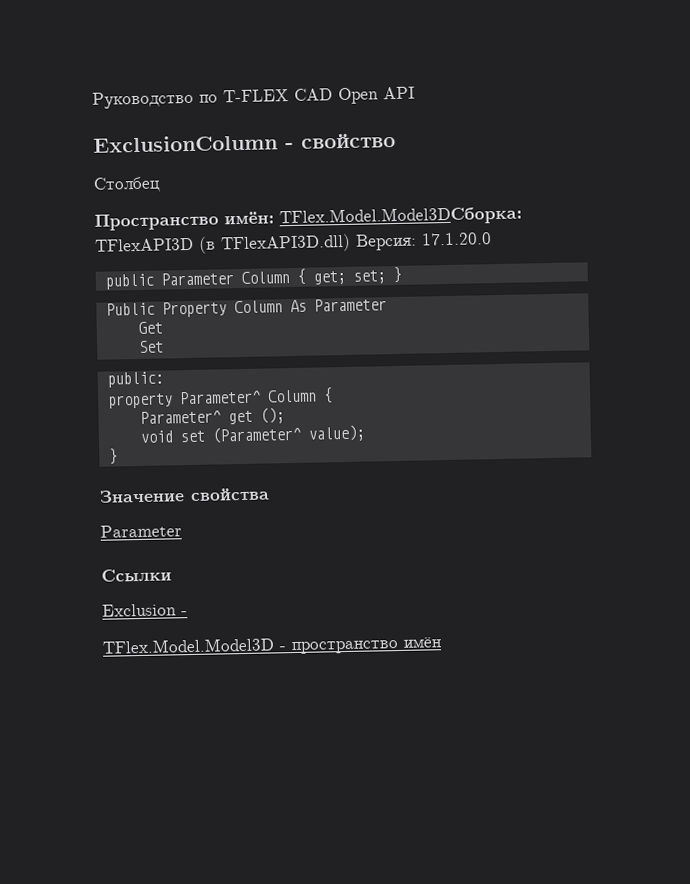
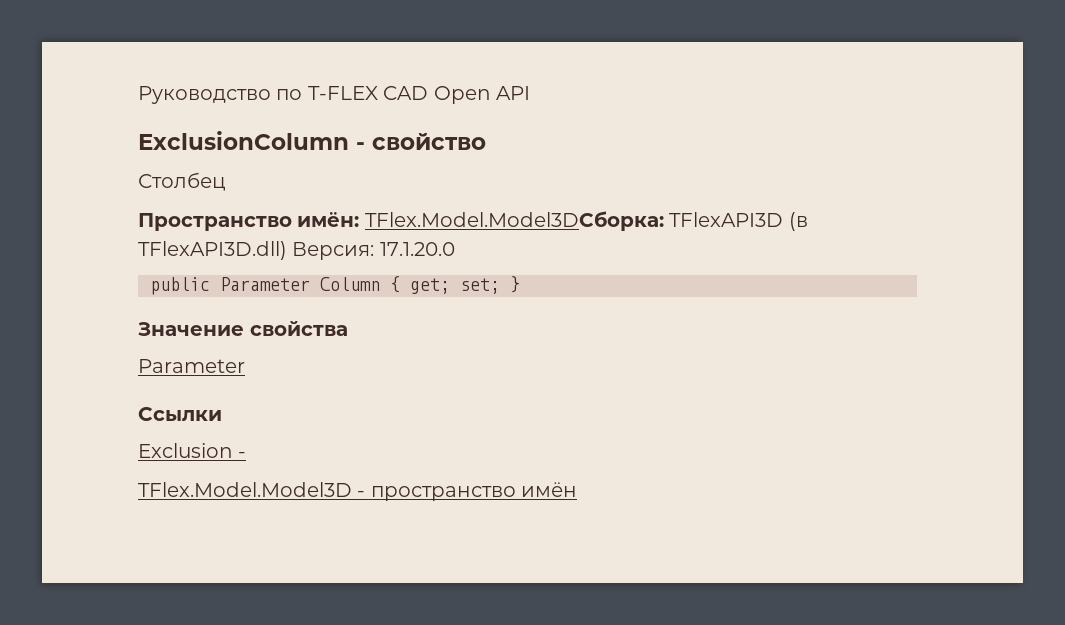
- Public Property Column As Parameter
- Get
- Set
- public:
- property Parameter^ Column {
- Parameter^ get ();
- void set (Parameter^ value);
- }

